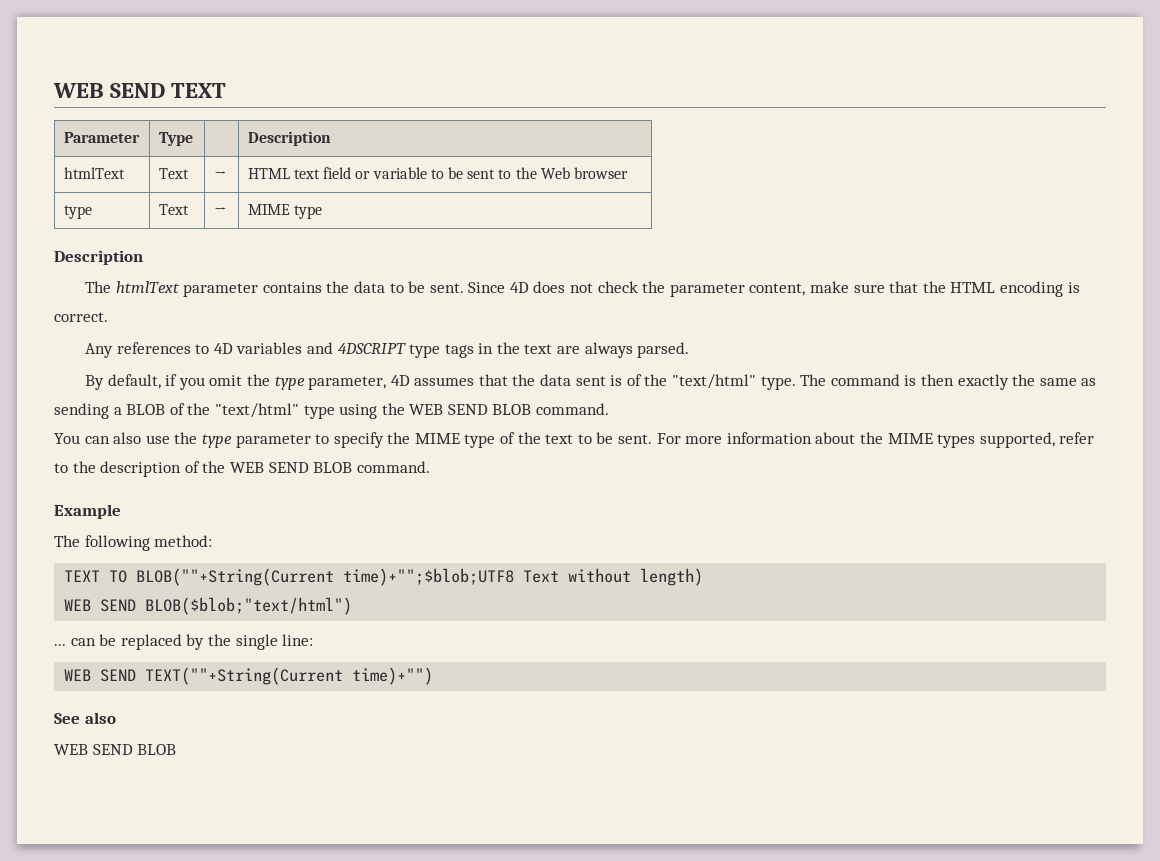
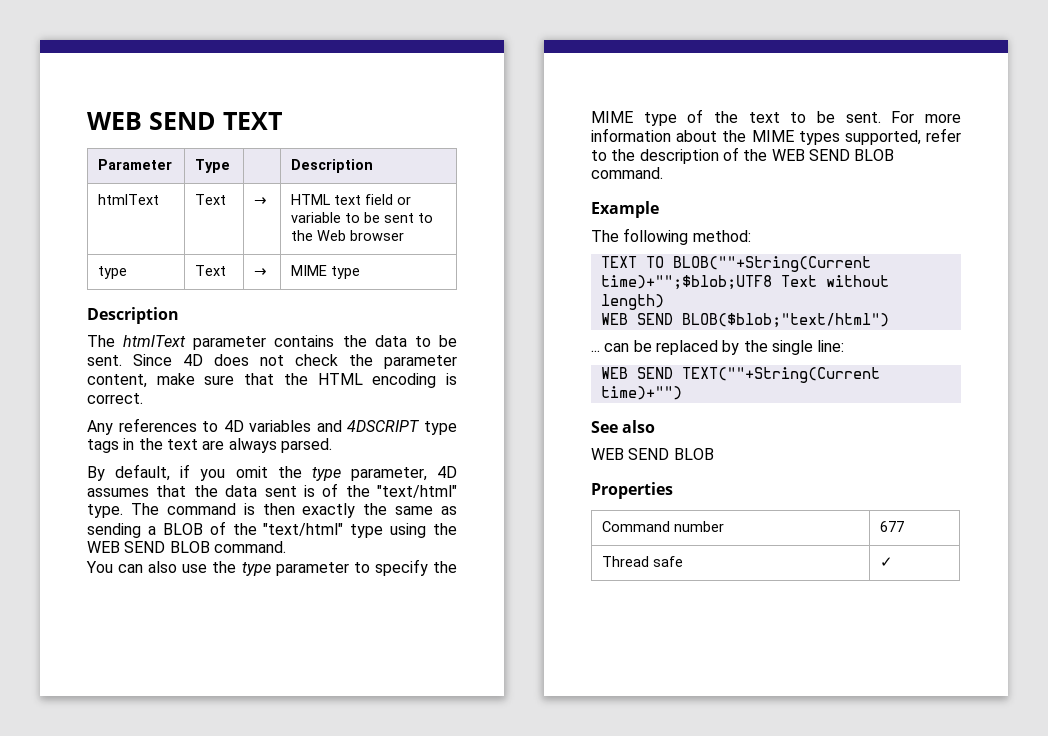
+ Properties
+ Command number | 677
+ Thread safe | ✓

